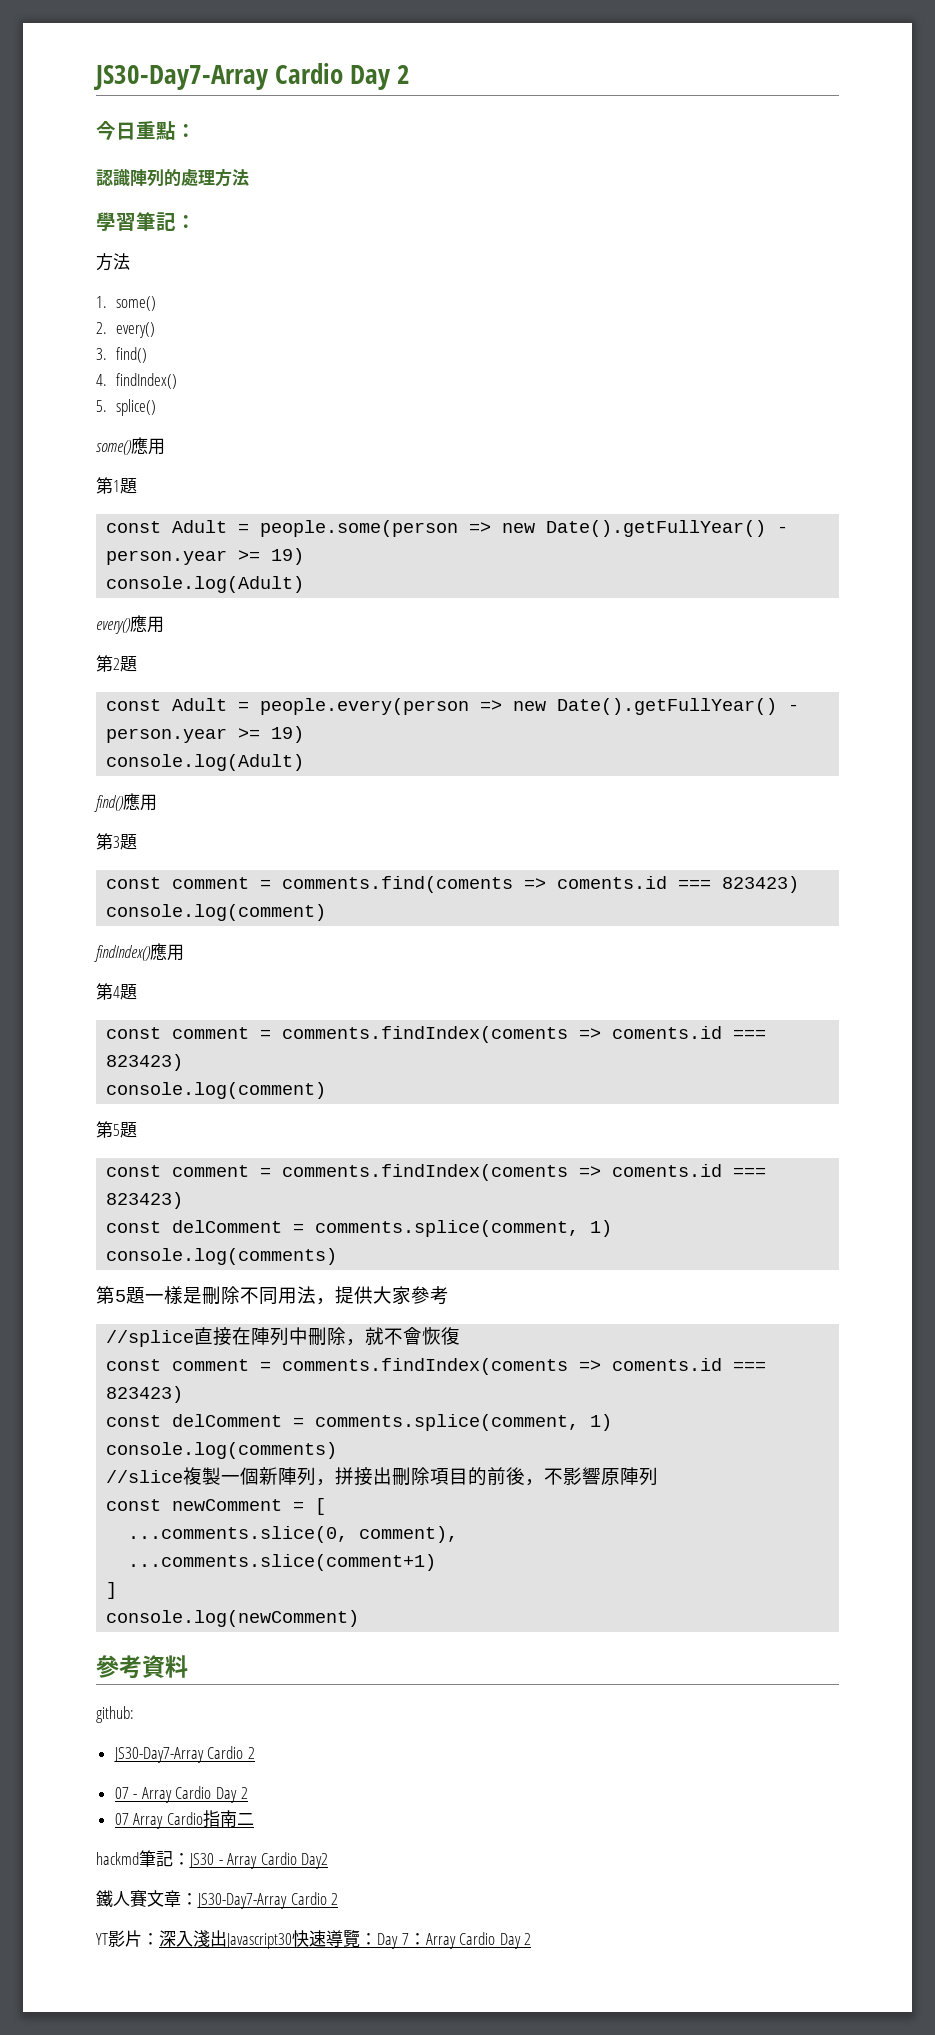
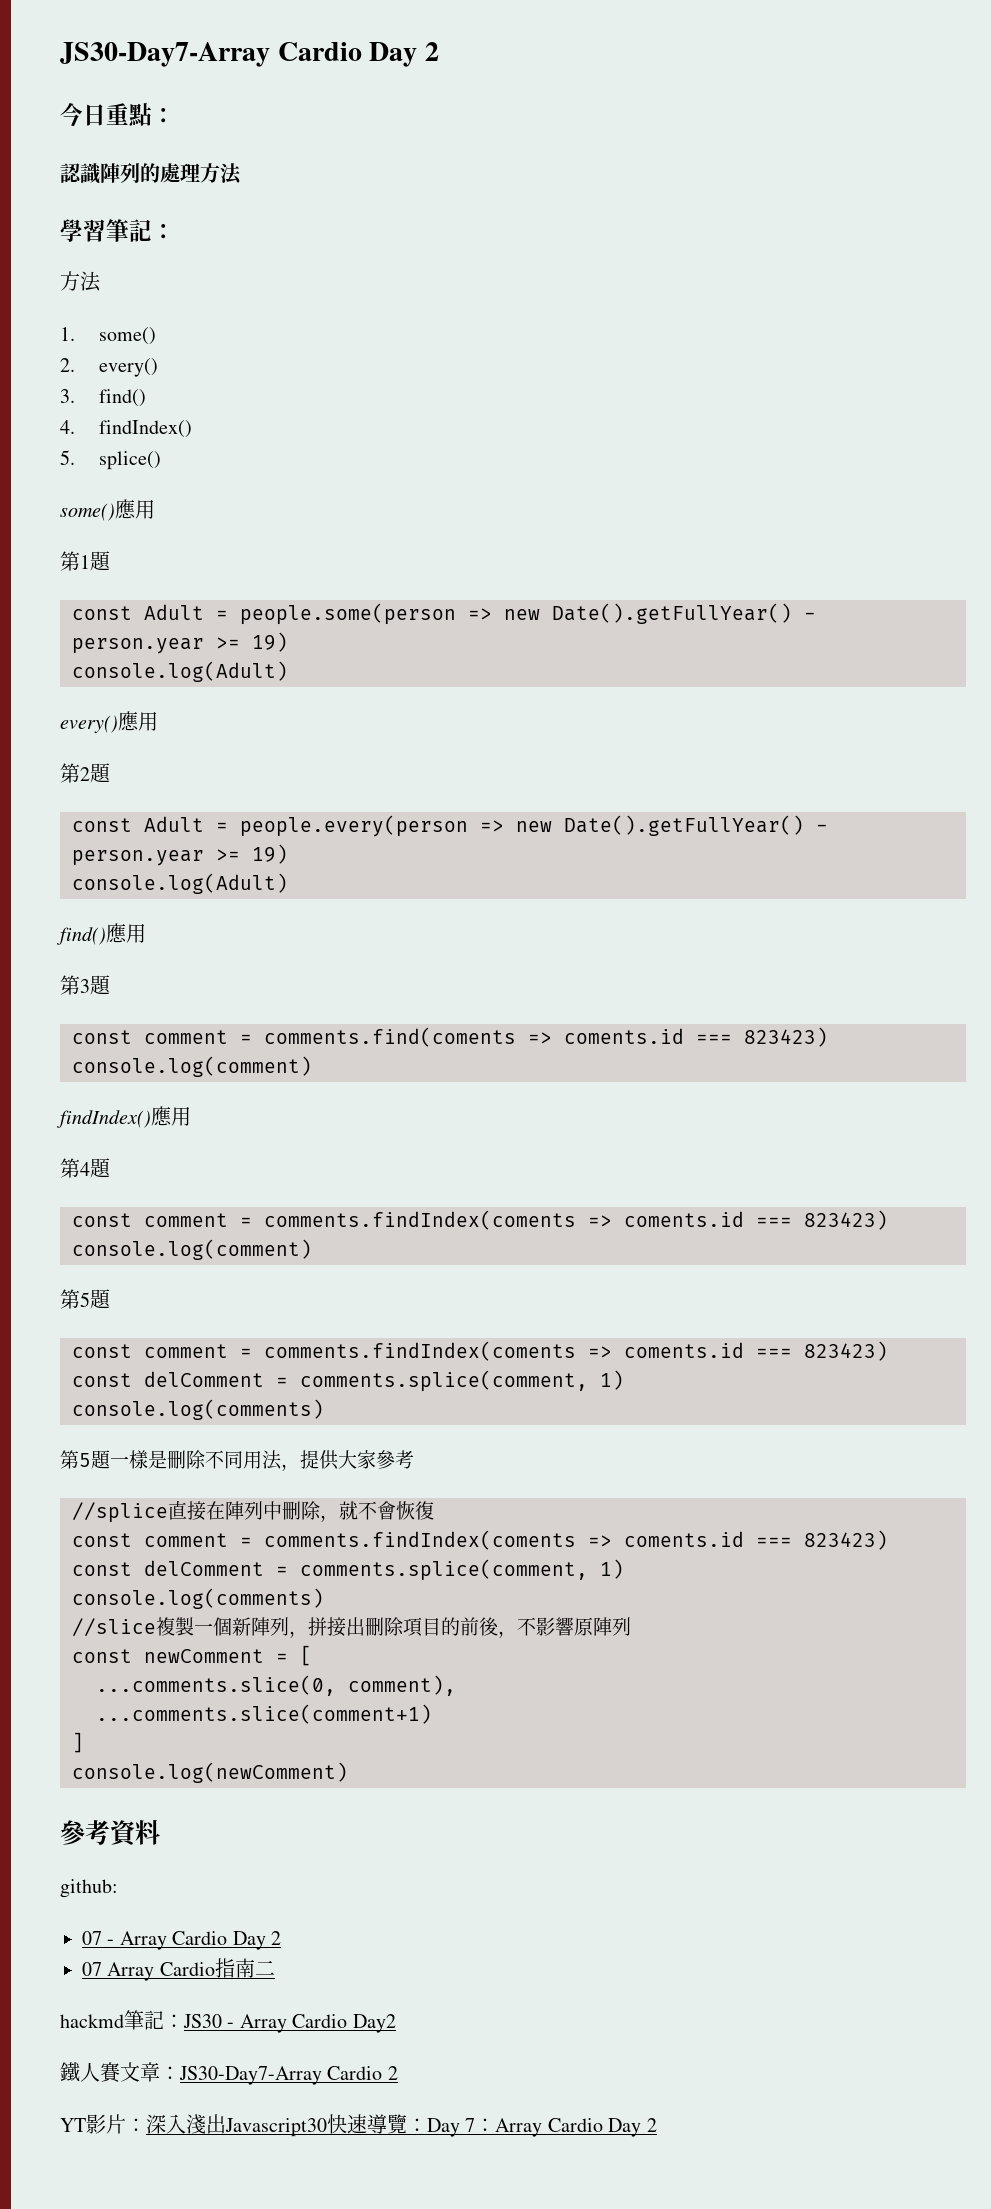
  github:
- JS30-Day7-Array Cardio 2

